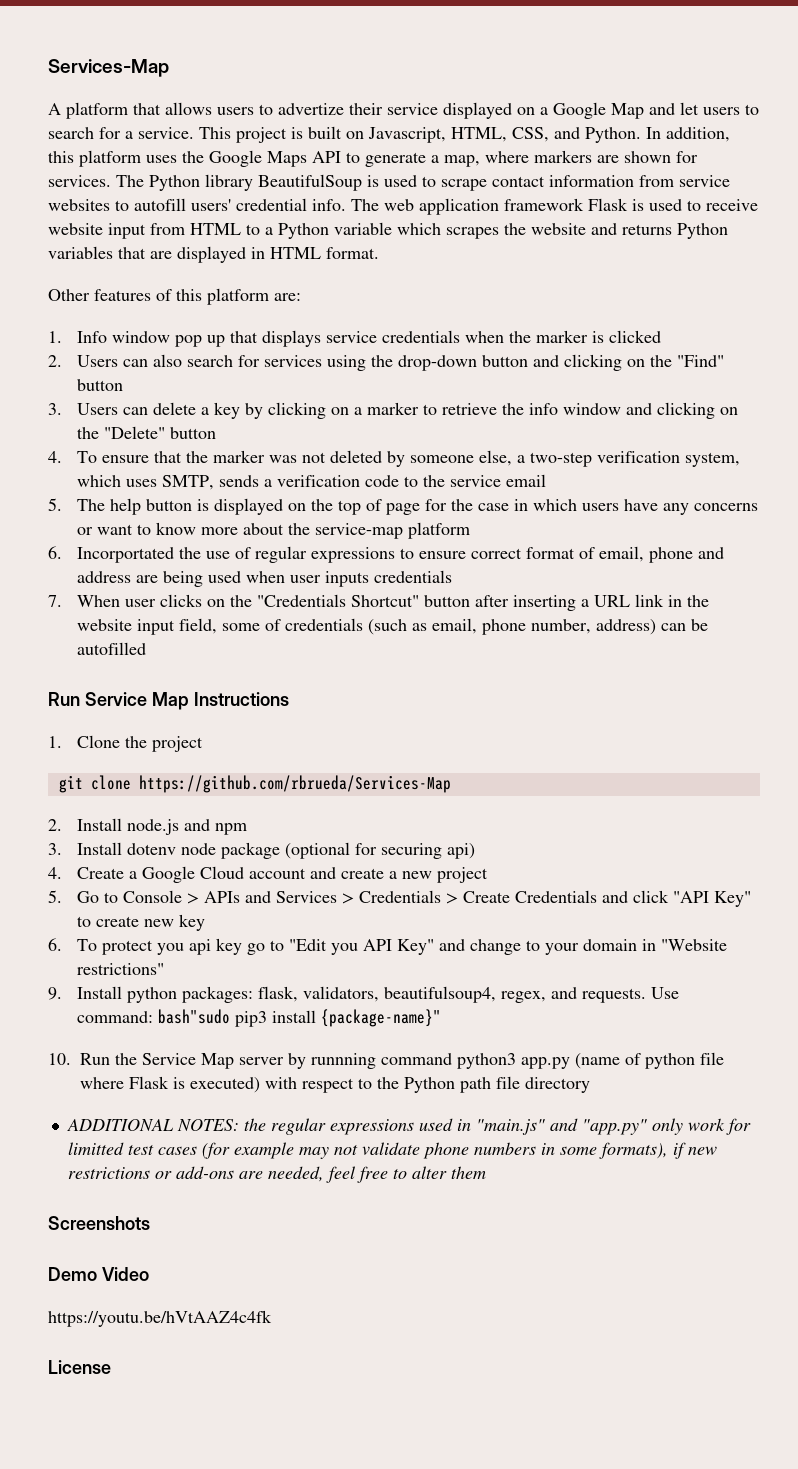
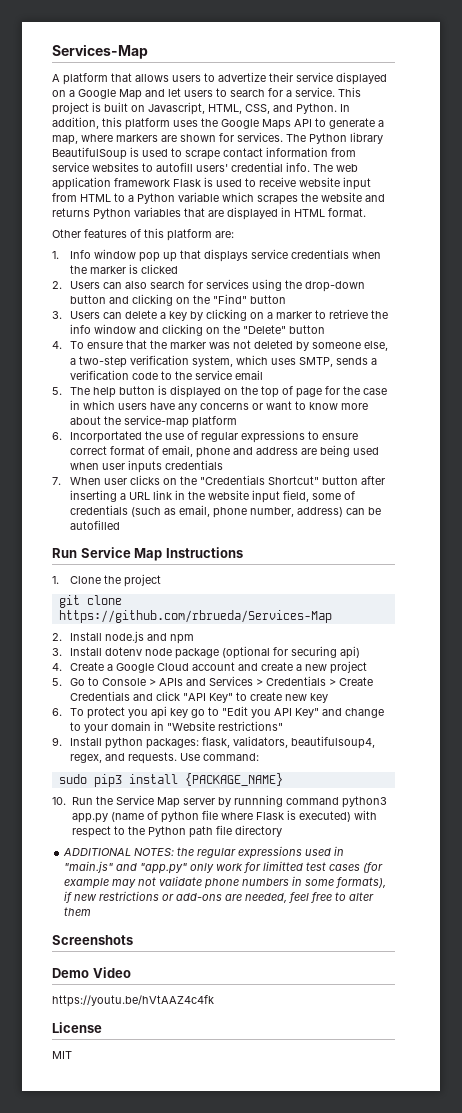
- Use command: bash"sudo pip3 install {package-name}"
+ Use command:
+ sudo pip3 install {PACKAGE_NAME}
+ MIT

